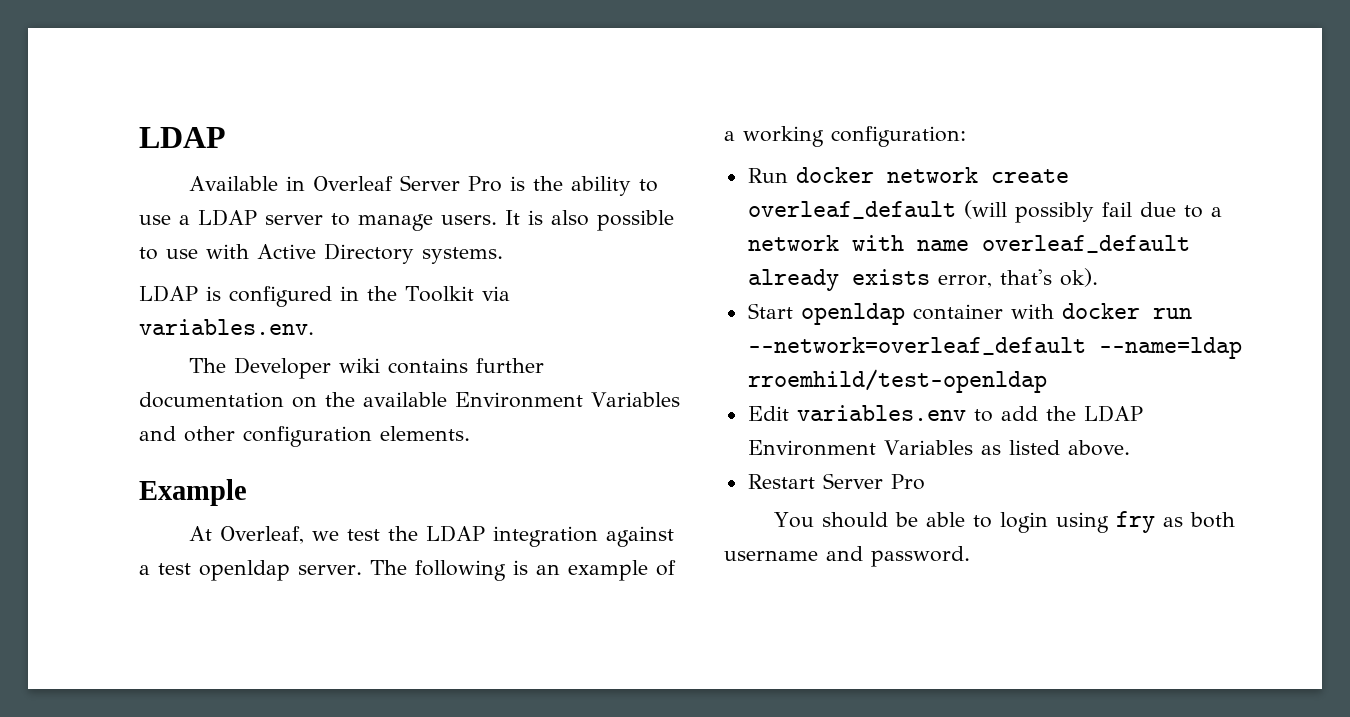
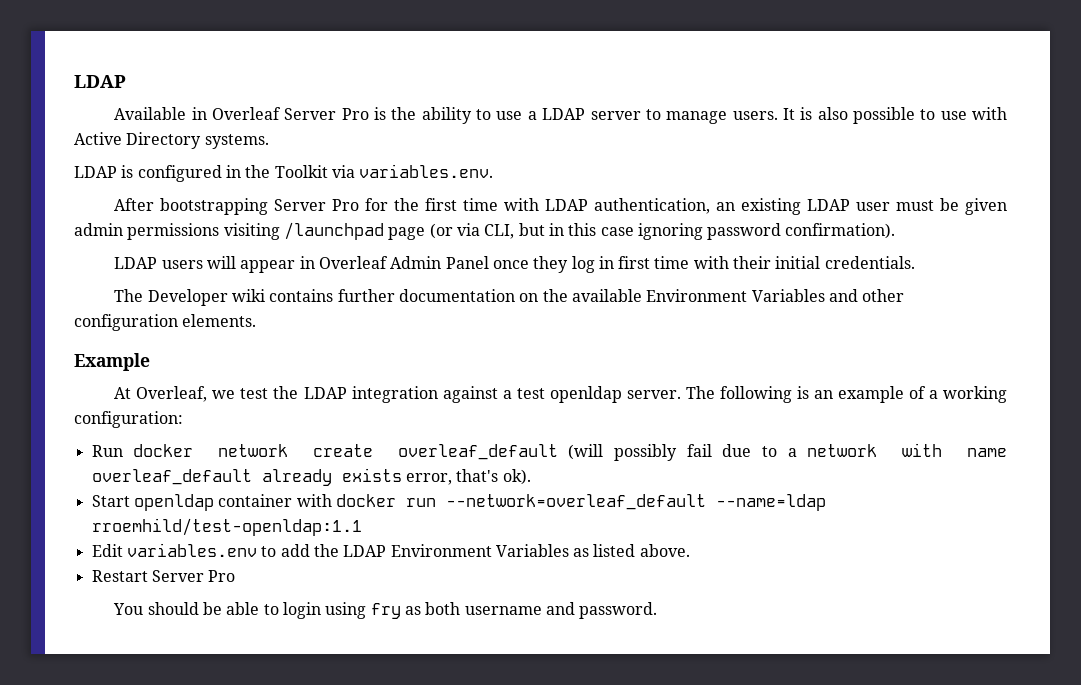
+ After bootstrapping Server Pro for the first time with LDAP authentication, an existing LDAP user must be given admin permissions visiting /launchpad page (or via CLI, but in this case ignoring password confirmation).
+ LDAP users will appear in Overleaf Admin Panel once they log in first time with their initial credentials.
- Start openldap container with docker run --network=overleaf_default --name=ldap rroemhild/test-openldap
+ Start openldap container with docker run --network=overleaf_default --name=ldap rroemhild/test-openldap:1.1

